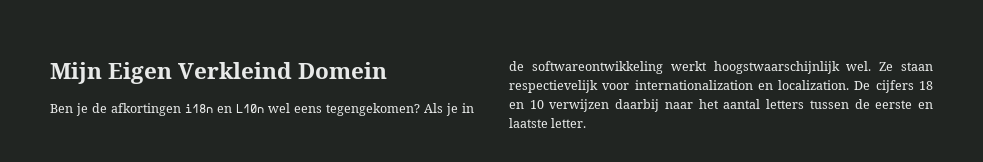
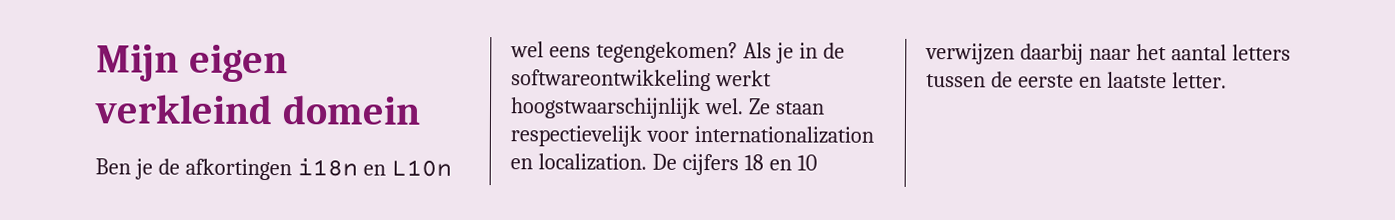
- Mijn Eigen Verkleind Domein
+ Mijn eigen verkleind domein

